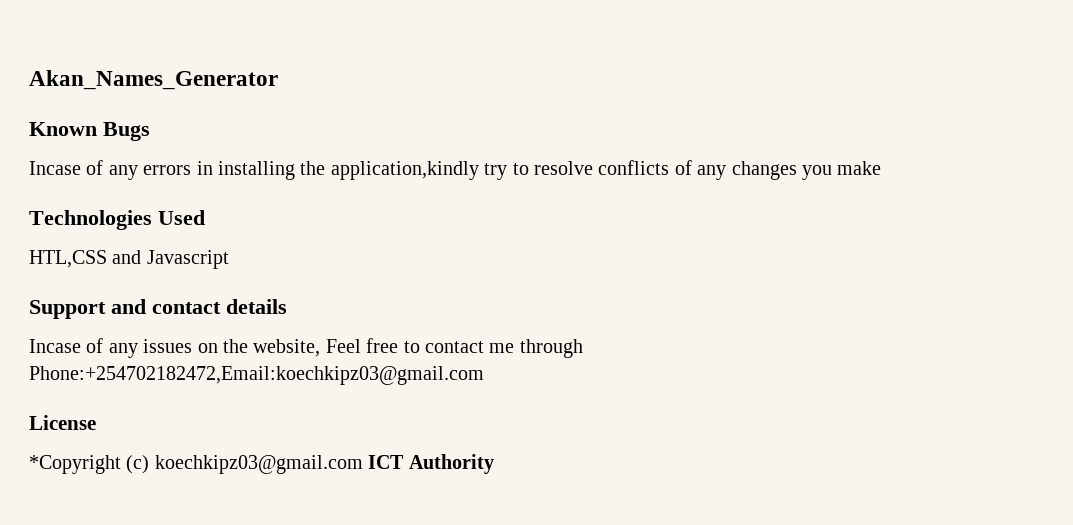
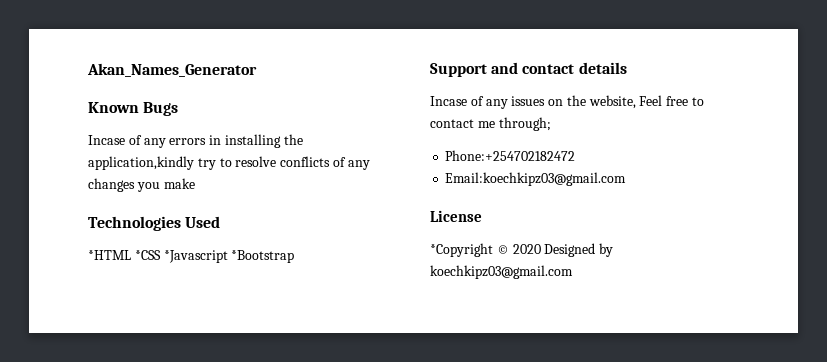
- HTL,CSS and Javascript
+ *HTML *CSS *Javascript *Bootstrap
- Incase of any issues on the website, Feel free to contact me through Phone:+254702182472,Email:koechkipz03@gmail.com
+ Incase of any issues on the website, Feel free to contact me through;
+ Phone:+254702182472
+ Email:koechkipz03@gmail.com
- *Copyright (c) koechkipz03@gmail.com ICT Authority
+ *Copyright © 2020 Designed by koechkipz03@gmail.com

